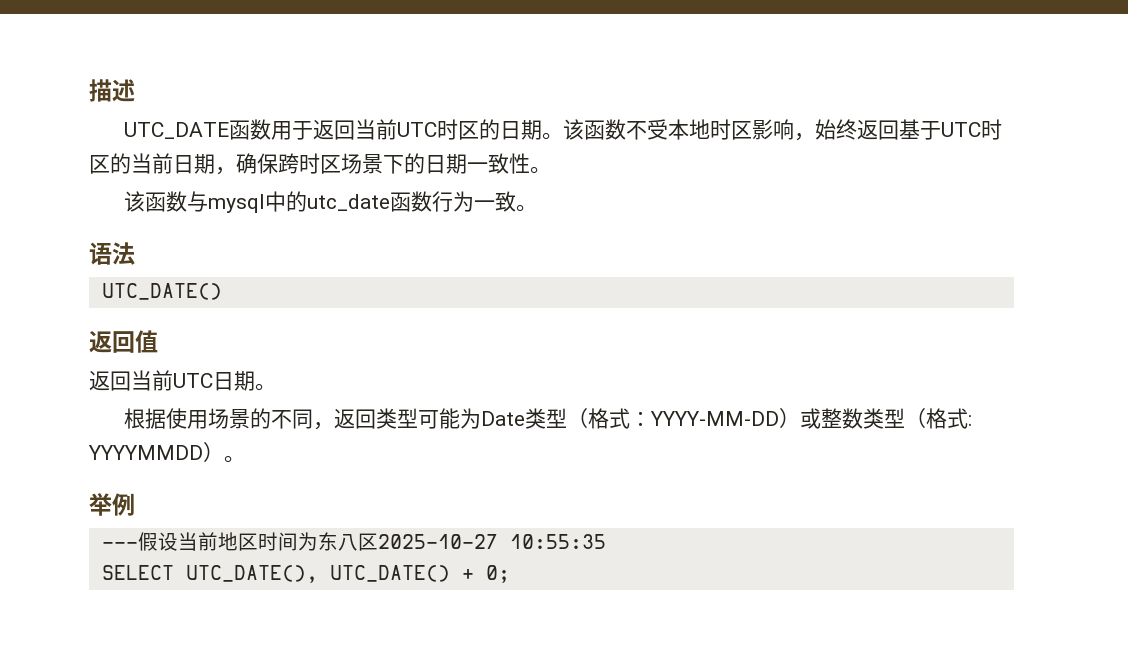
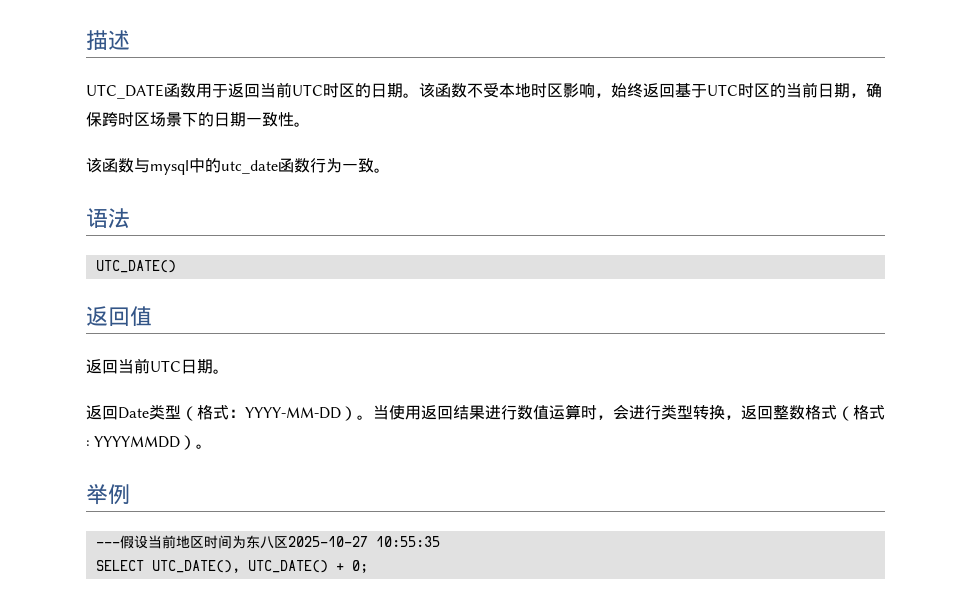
- 根据使用场景的不同，返回类型可能为Date类型（格式：YYYY-MM-DD）或整数类型（格式: YYYYMMDD）。
+ 返回Date类型（格式：YYYY-MM-DD）。当使用返回结果进行数值运算时，会进行类型转换，返回整数格式（格式: YYYYMMDD）。

